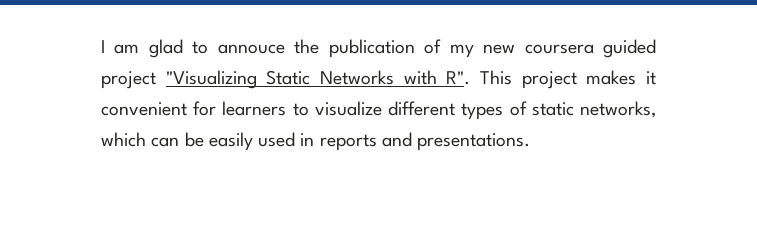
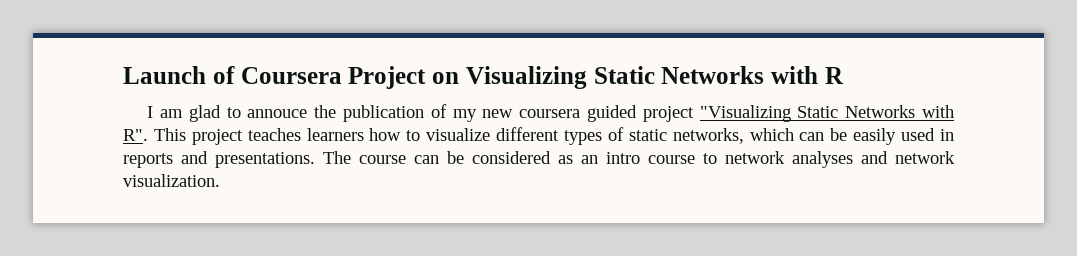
+ Launch of Coursera Project on Visualizing Static Networks with R
- I am glad to annouce the publication of my new coursera guided project "Visualizing Static Networks with R". This project makes it convenient for learners to visualize different types of static networks, which can be easily used in reports and presentations.
+ I am glad to annouce the publication of my new coursera guided project "Visualizing Static Networks with R". This project teaches learners how to visualize different types of static networks, which can be easily used in reports and presentations.
+ The course can be considered as an intro course to network analyses and network visualization.

